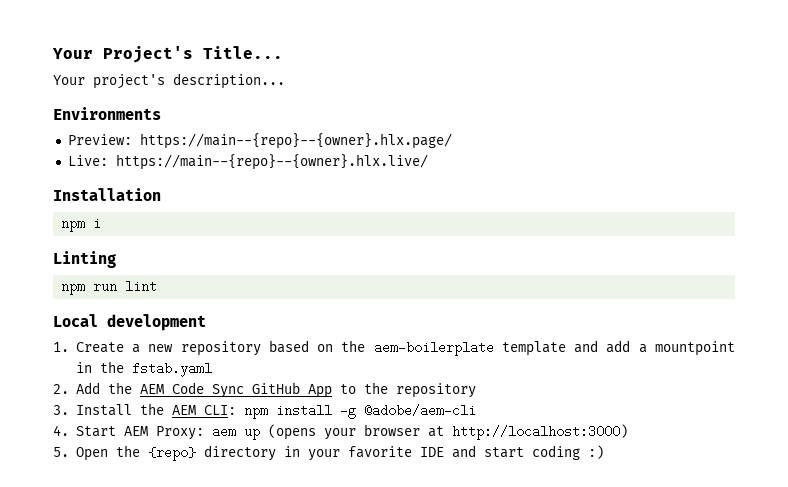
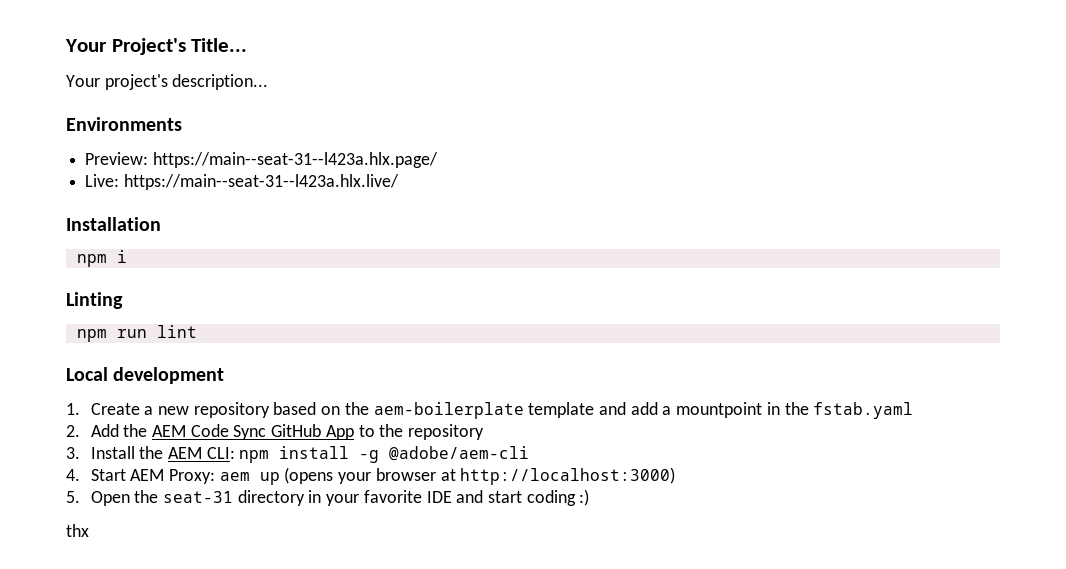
- Preview: https://main--{repo}--{owner}.hlx.page/
+ Preview: https://main--seat-31--l423a.hlx.page/
- Live: https://main--{repo}--{owner}.hlx.live/
+ Live: https://main--seat-31--l423a.hlx.live/
- 5. Open the {repo} directory in your favorite IDE and start coding :)
+ 5. Open the seat-31 directory in your favorite IDE and start coding :)
+ thx

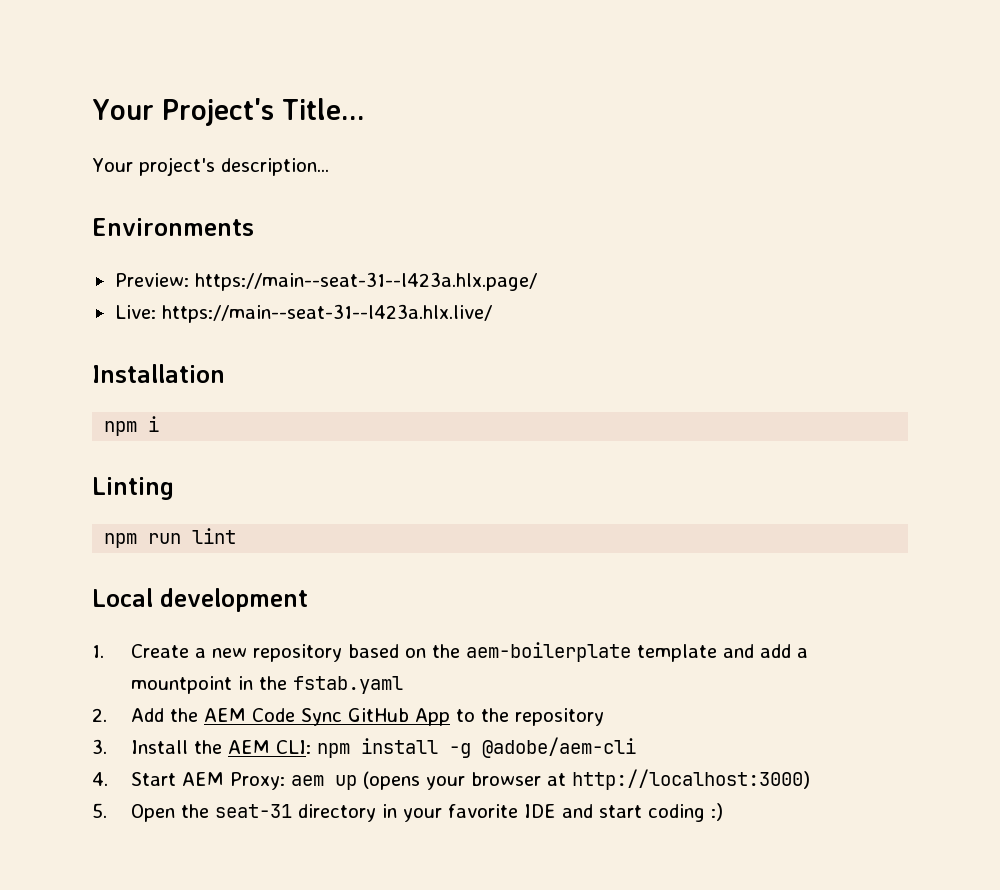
- thx

